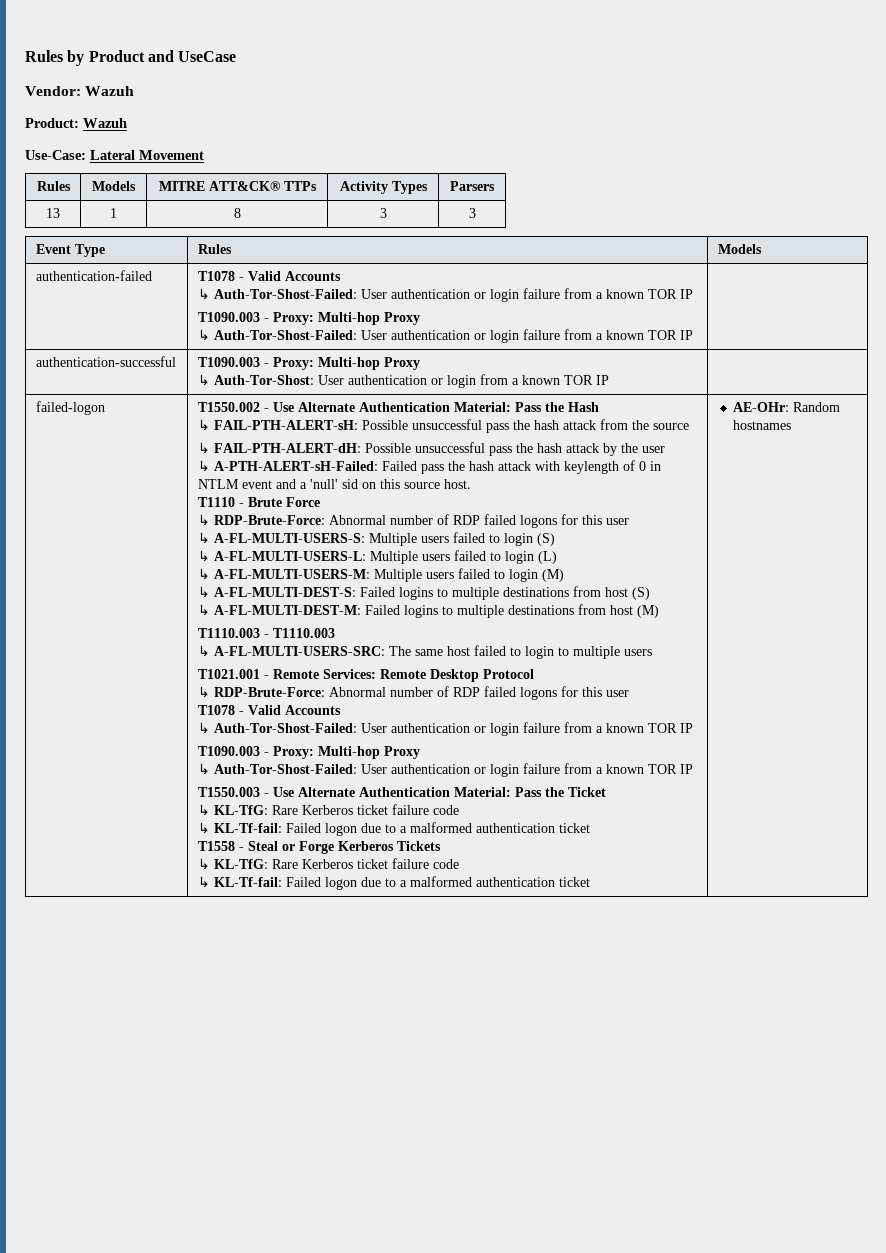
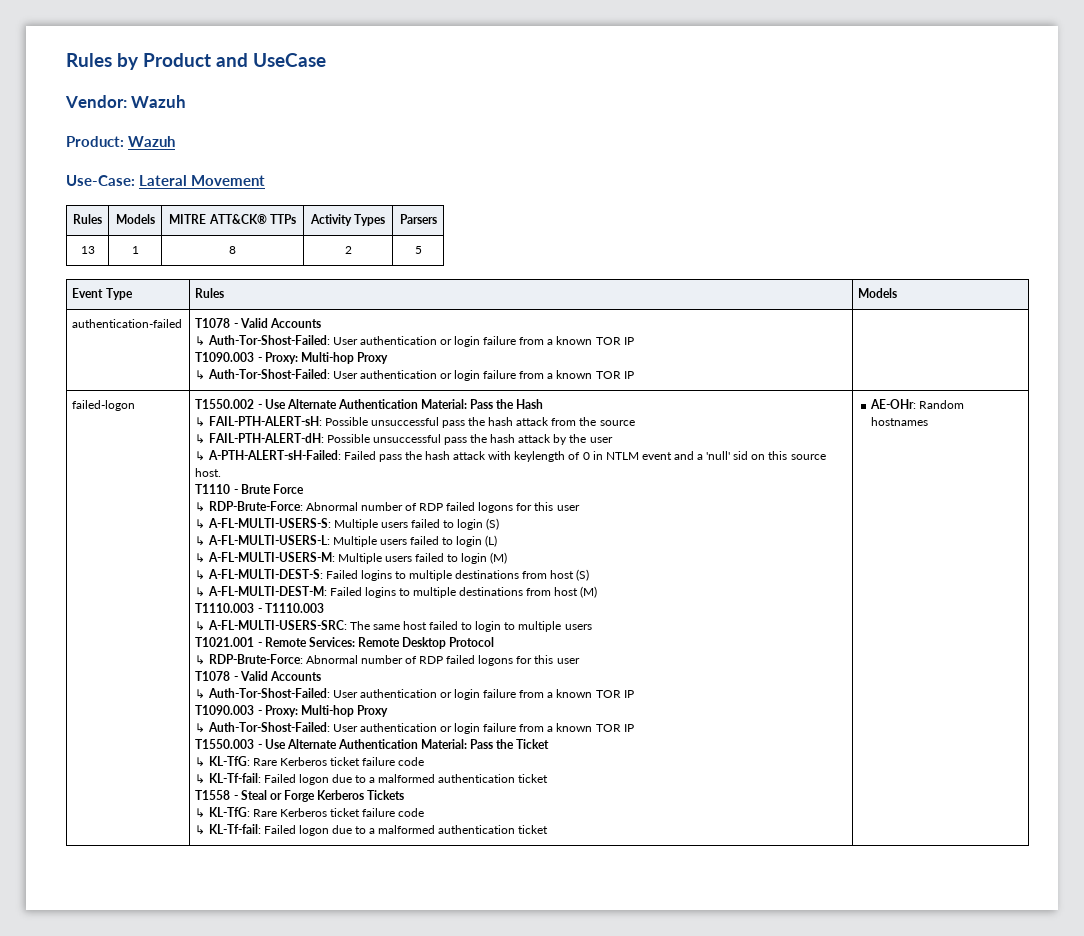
- 13 | 1 | 8 | 3 | 3
+ 13 | 1 | 8 | 2 | 5
- authentication-successful | T1090.003 - Proxy: Multi-hop Proxy
- ↳ Auth-Tor-Shost: User authentication or login from a known TOR IP |

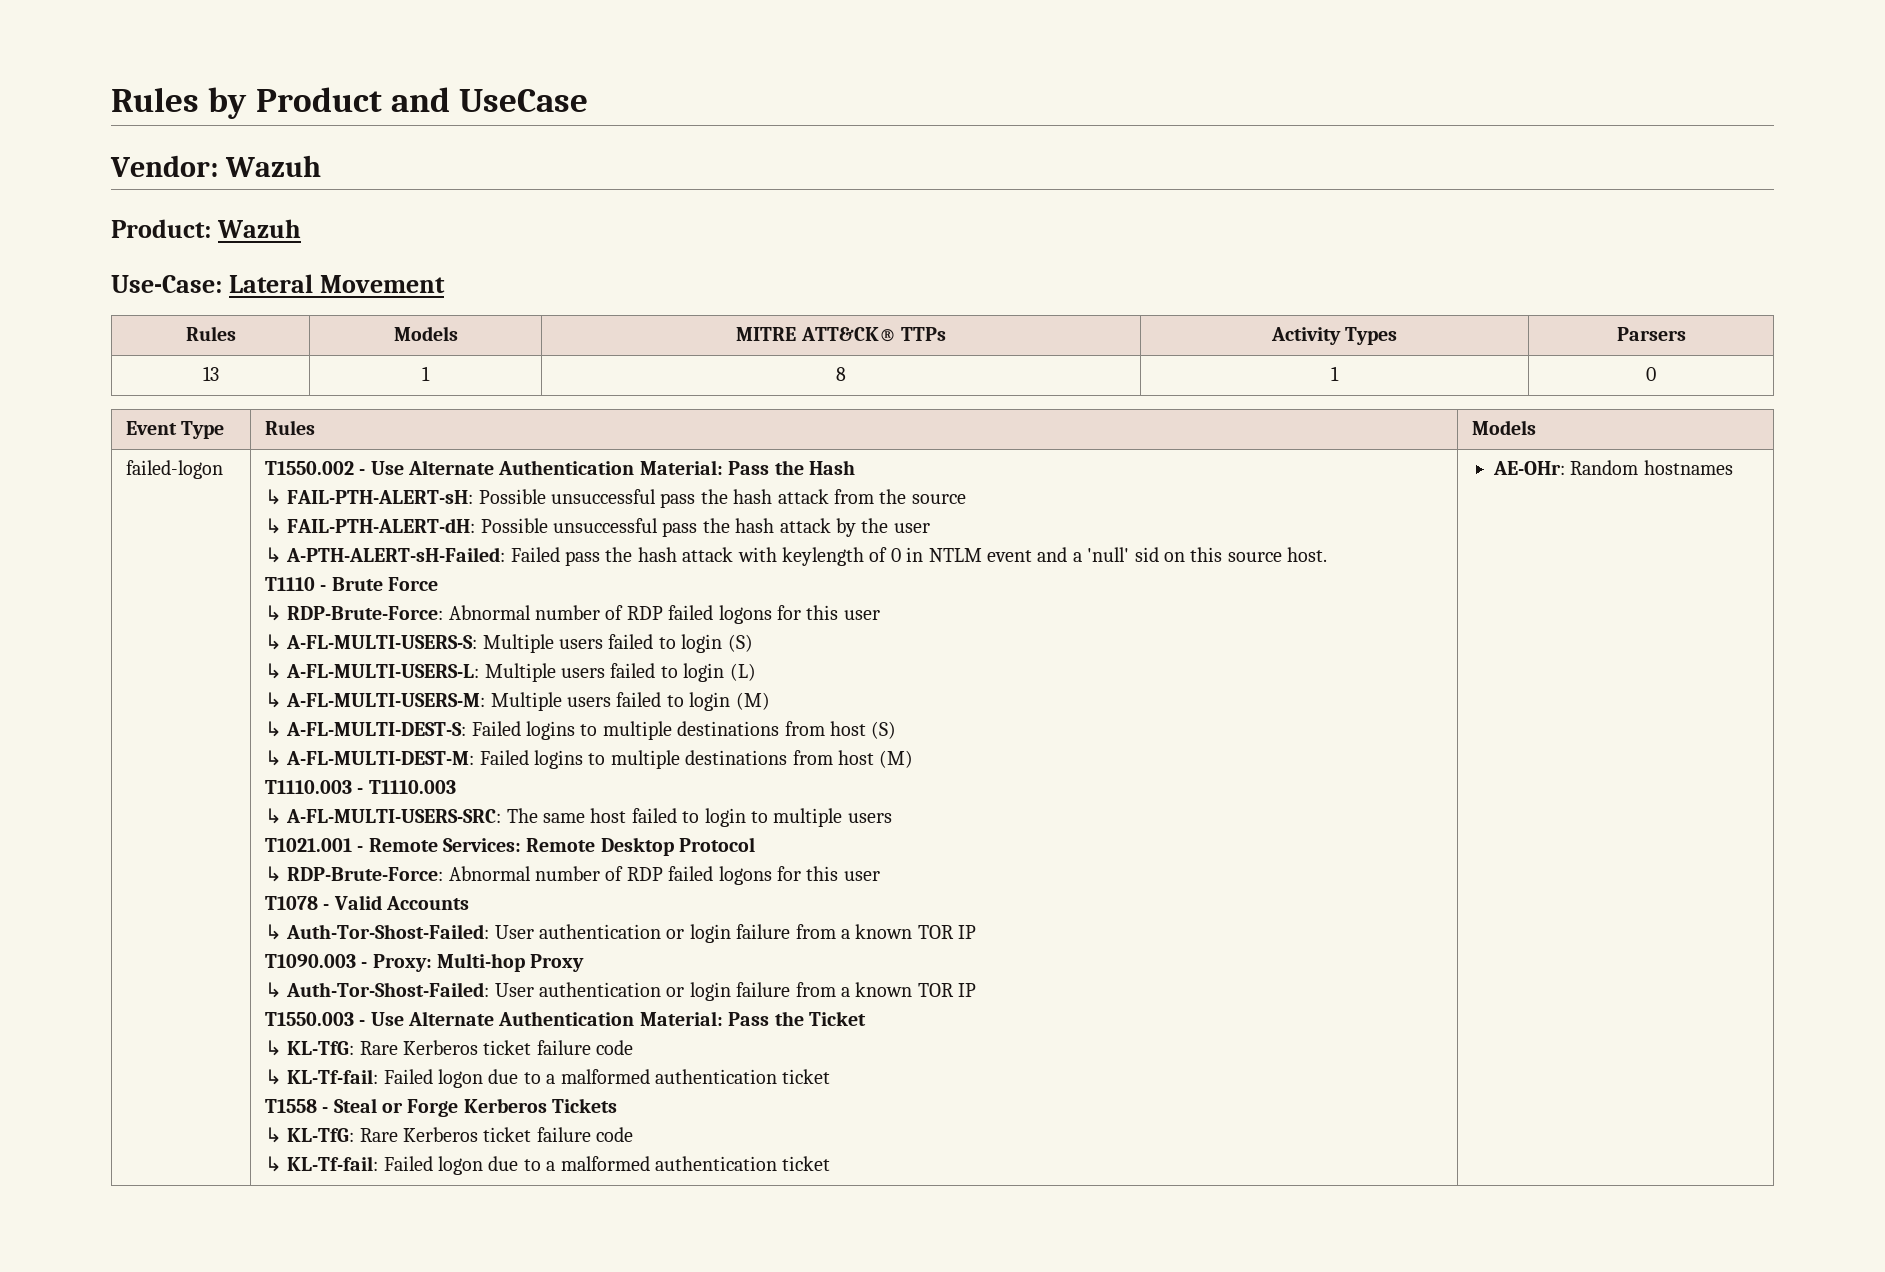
- 13 | 1 | 8 | 2 | 5
+ 13 | 1 | 8 | 1 | 0
- authentication-failed | T1078 - Valid Accounts
- ↳ Auth-Tor-Shost-Failed: User authentication or login failure from a known TOR IP
- T1090.003 - Proxy: Multi-hop Proxy
- ↳ Auth-Tor-Shost-Failed: User authentication or login failure from a known TOR IP |

